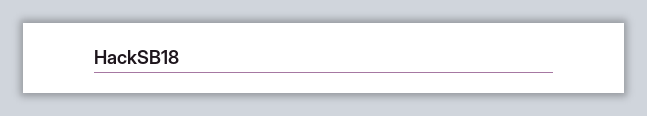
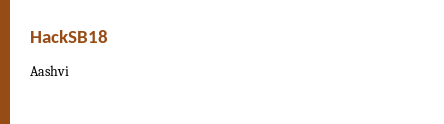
+ Aashvi

